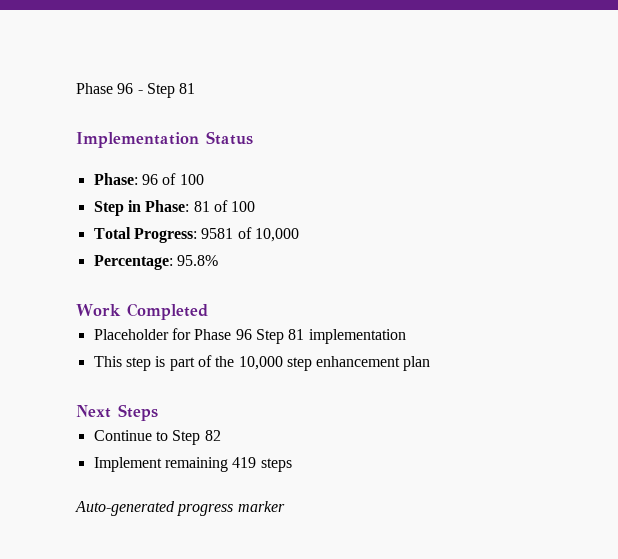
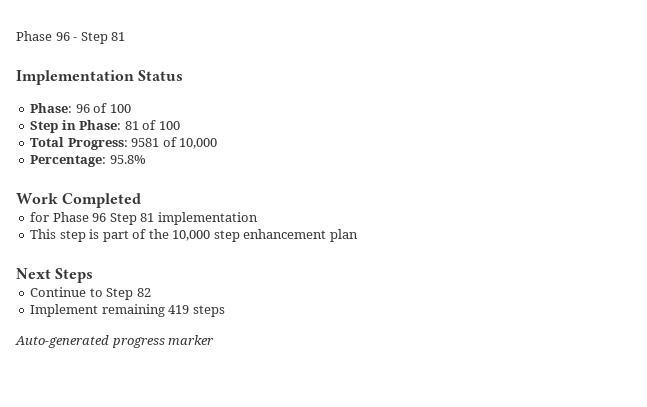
- Placeholder for Phase 96 Step 81 implementation
+ for Phase 96 Step 81 implementation

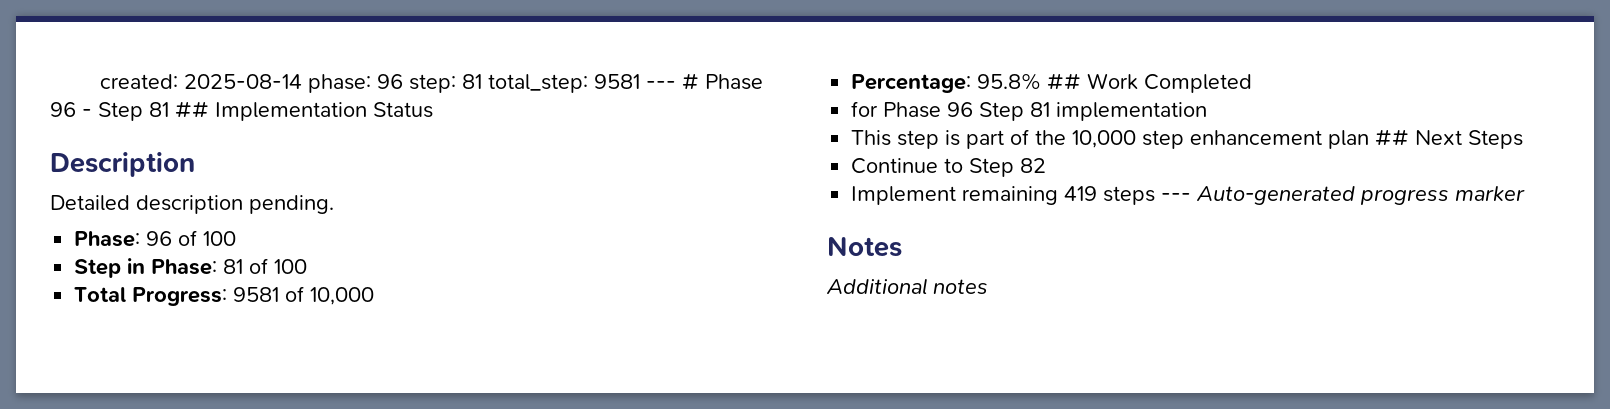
- Phase 96 - Step 81
- Implementation Status
+ created: 2025-08-14 phase: 96 step: 81 total_step: 9581 --- # Phase 96 - Step 81 ## Implementation Status
+ Description
+ Detailed description pending.
- Percentage: 95.8%
- Work Completed
+ Percentage: 95.8% ## Work Completed
- This step is part of the 10,000 step enhancement plan
- Next Steps
+ This step is part of the 10,000 step enhancement plan ## Next Steps
- Implement remaining 419 steps
- Auto-generated progress marker
+ Implement remaining 419 steps --- Auto-generated progress marker
+ Notes
+ Additional notes

